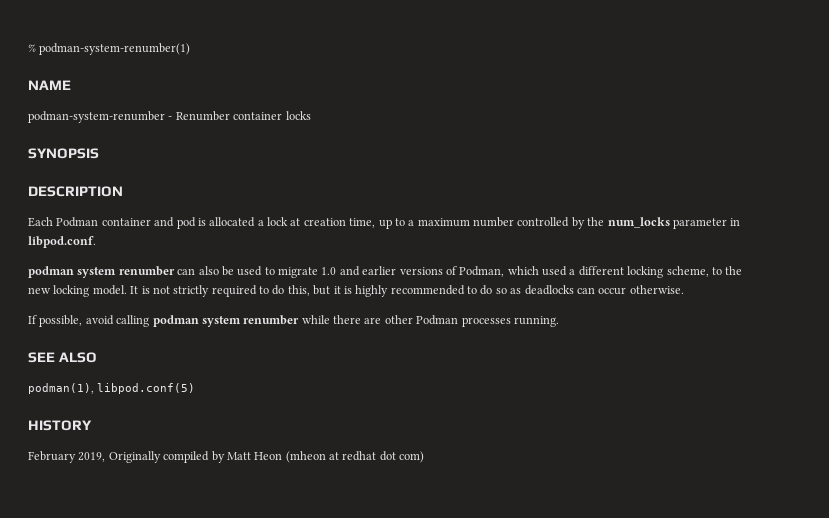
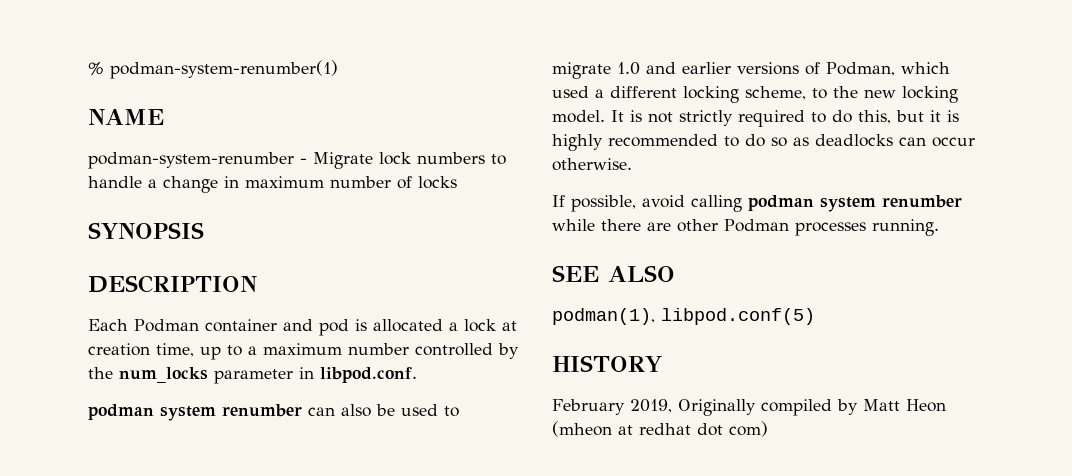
- podman-system-renumber - Renumber container locks
+ podman-system-renumber - Migrate lock numbers to handle a change in maximum number of locks

